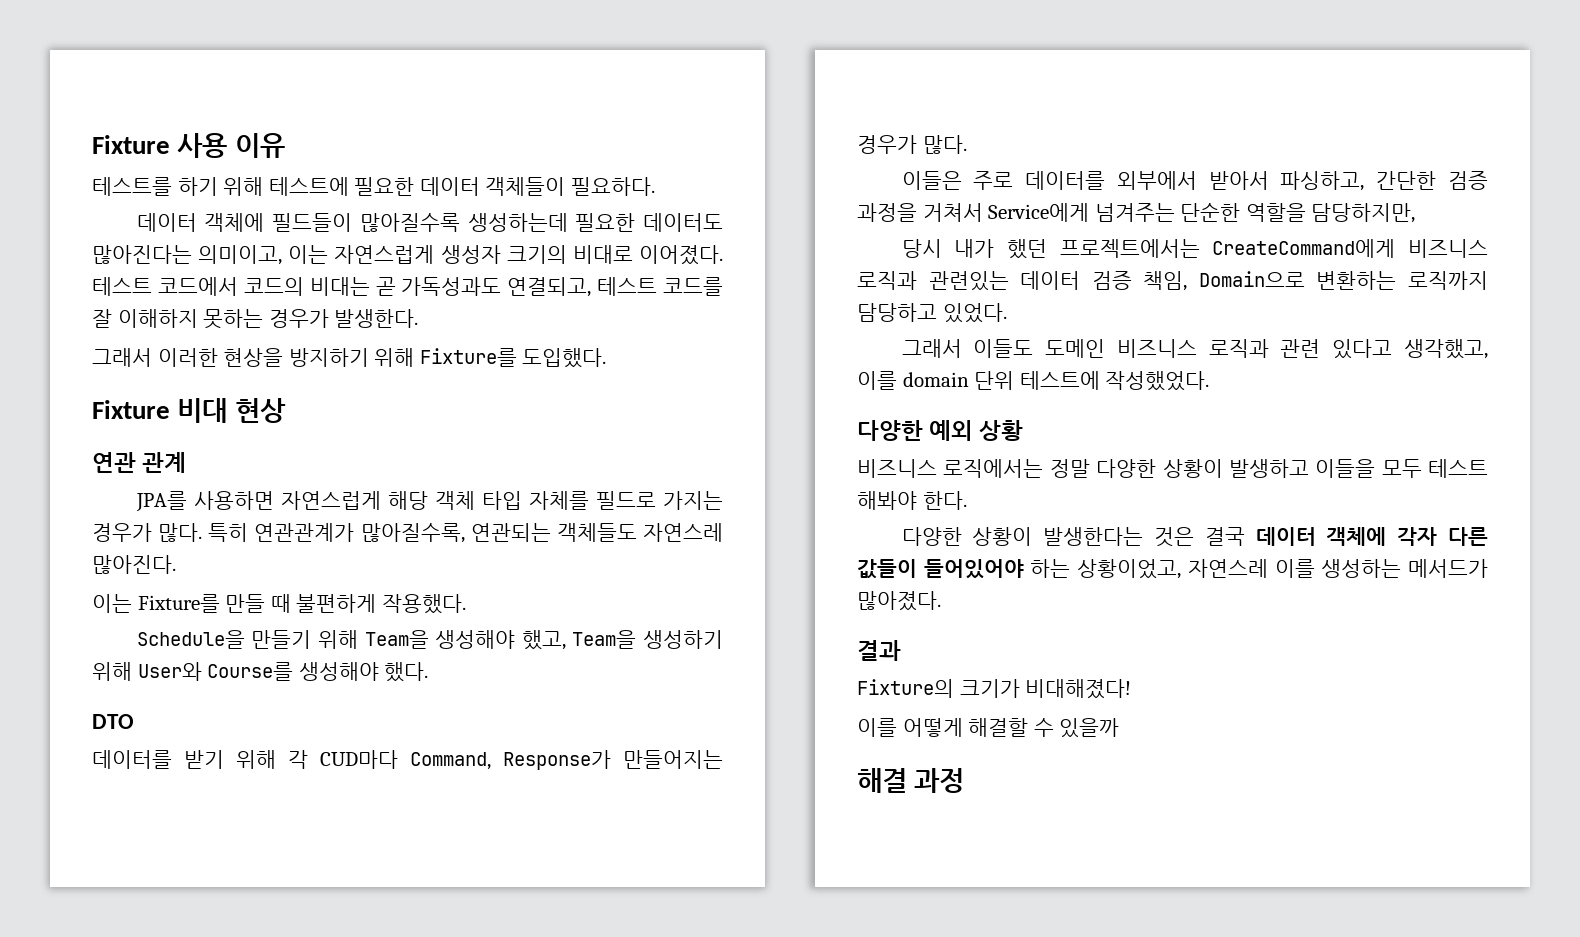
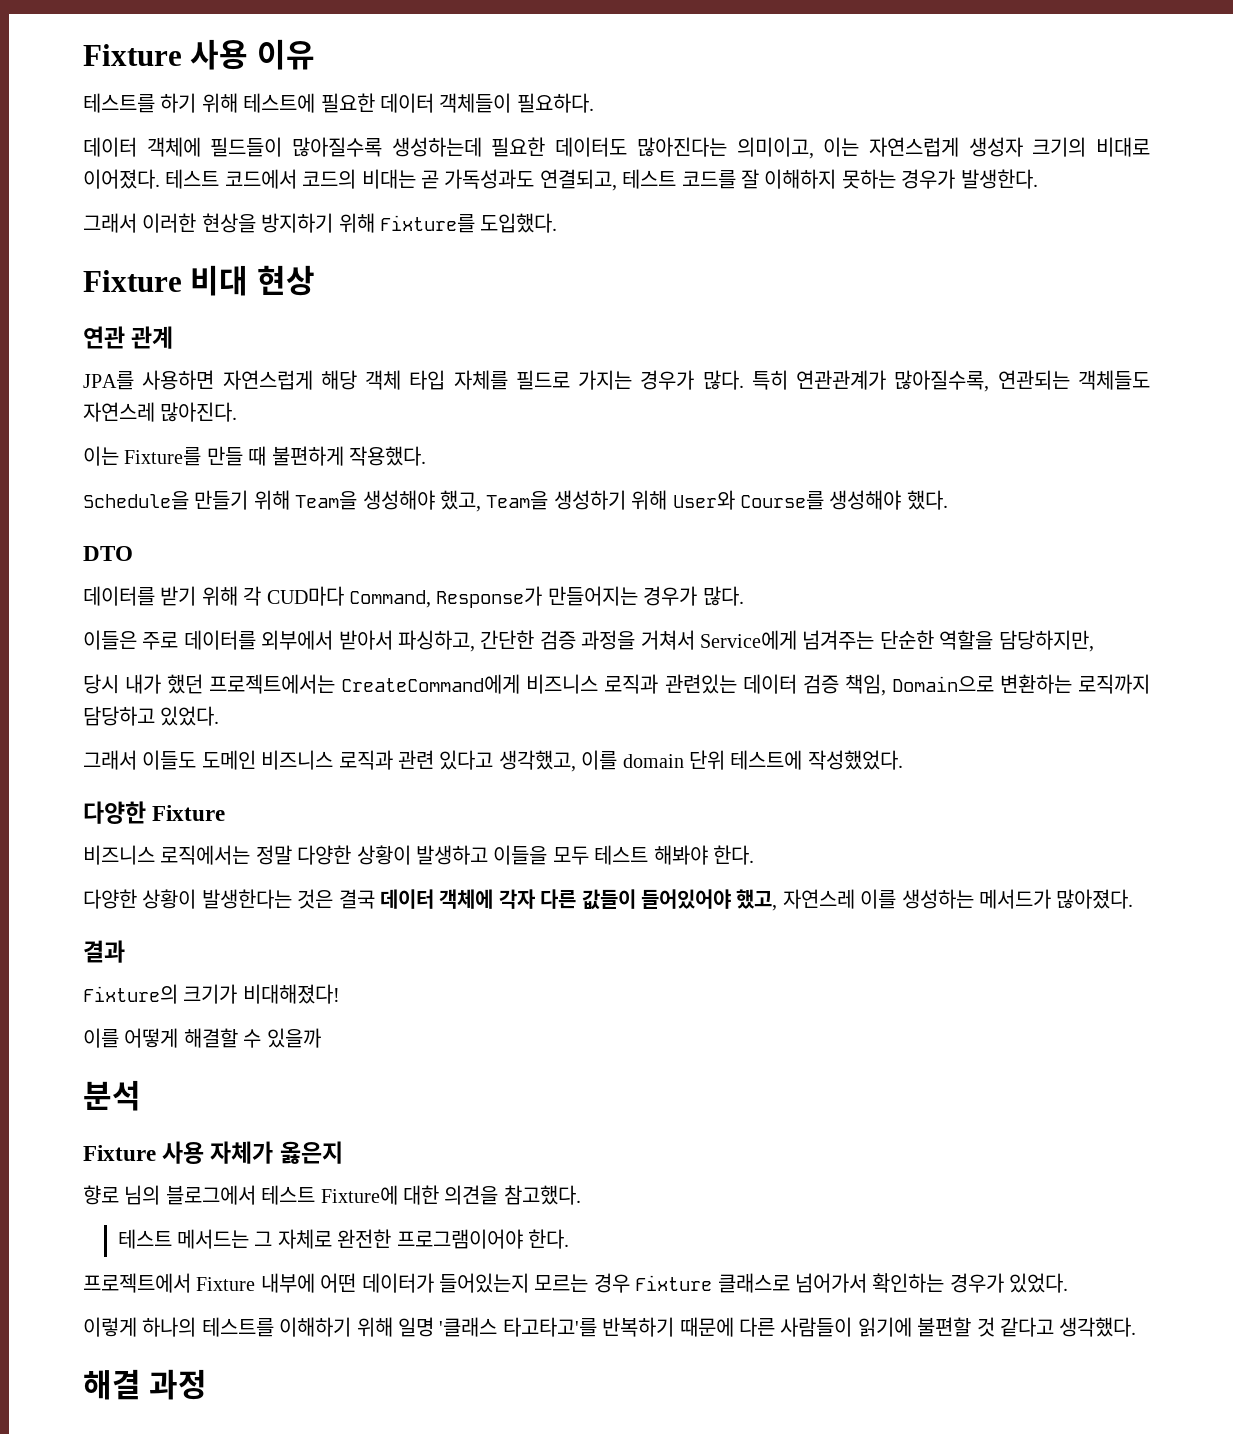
- 다양한 예외 상황
+ 다양한 Fixture
- 다양한 상황이 발생한다는 것은 결국 데이터 객체에 각자 다른 값들이 들어있어야 하는 상황이었고, 자연스레 이를 생성하는 메서드가 많아졌다.
+ 다양한 상황이 발생한다는 것은 결국 데이터 객체에 각자 다른 값들이 들어있어야 했고, 자연스레 이를 생성하는 메서드가 많아졌다.
+ 분석
+ Fixture 사용 자체가 옳은지
+ 향로 님의 블로그에서 테스트 Fixture에 대한 의견을 참고했다.
+ 테스트 메서드는 그 자체로 완전한 프로그램이어야 한다.
+ 프로젝트에서 Fixture 내부에 어떤 데이터가 들어있는지 모르는 경우 Fixture 클래스로 넘어가서 확인하는 경우가 있었다.
+ 이렇게 하나의 테스트를 이해하기 위해 일명 '클래스 타고타고'를 반복하기 때문에 다른 사람들이 읽기에 불편할 것 같다고 생각했다.

